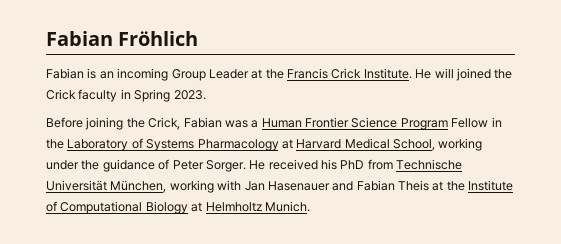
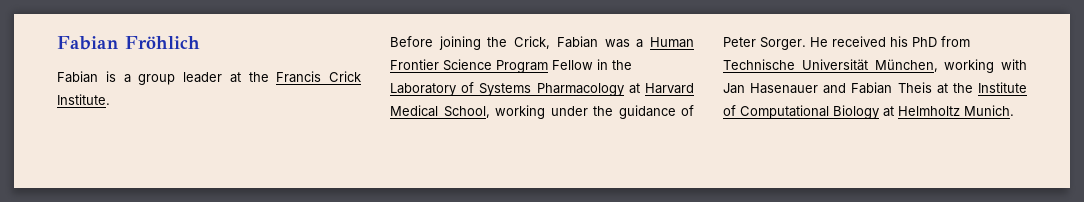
- Fabian is an incoming Group Leader at the Francis Crick Institute. He will joined the Crick faculty in Spring 2023.
+ Fabian is a group leader at the Francis Crick Institute.

